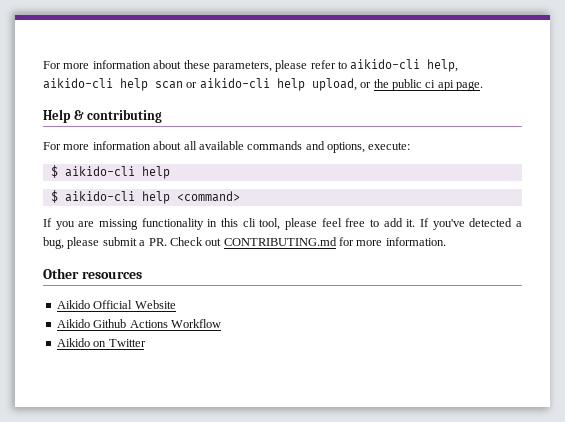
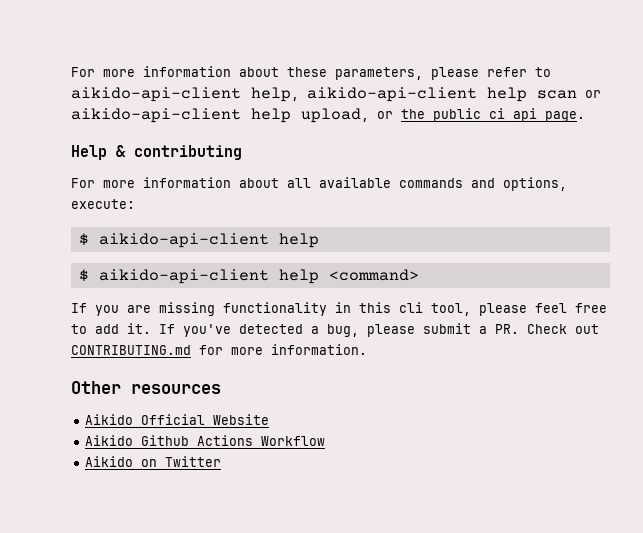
- For more information about these parameters, please refer to aikido-cli help, aikido-cli help scan or aikido-cli help upload, or the public ci api page.
+ For more information about these parameters, please refer to aikido-api-client help, aikido-api-client help scan or aikido-api-client help upload, or the public ci api page.
  For more information about all available commands and options, execute:
- $ aikido-cli help
+ $ aikido-api-client help
- $ aikido-cli help <command>
+ $ aikido-api-client help <command>

